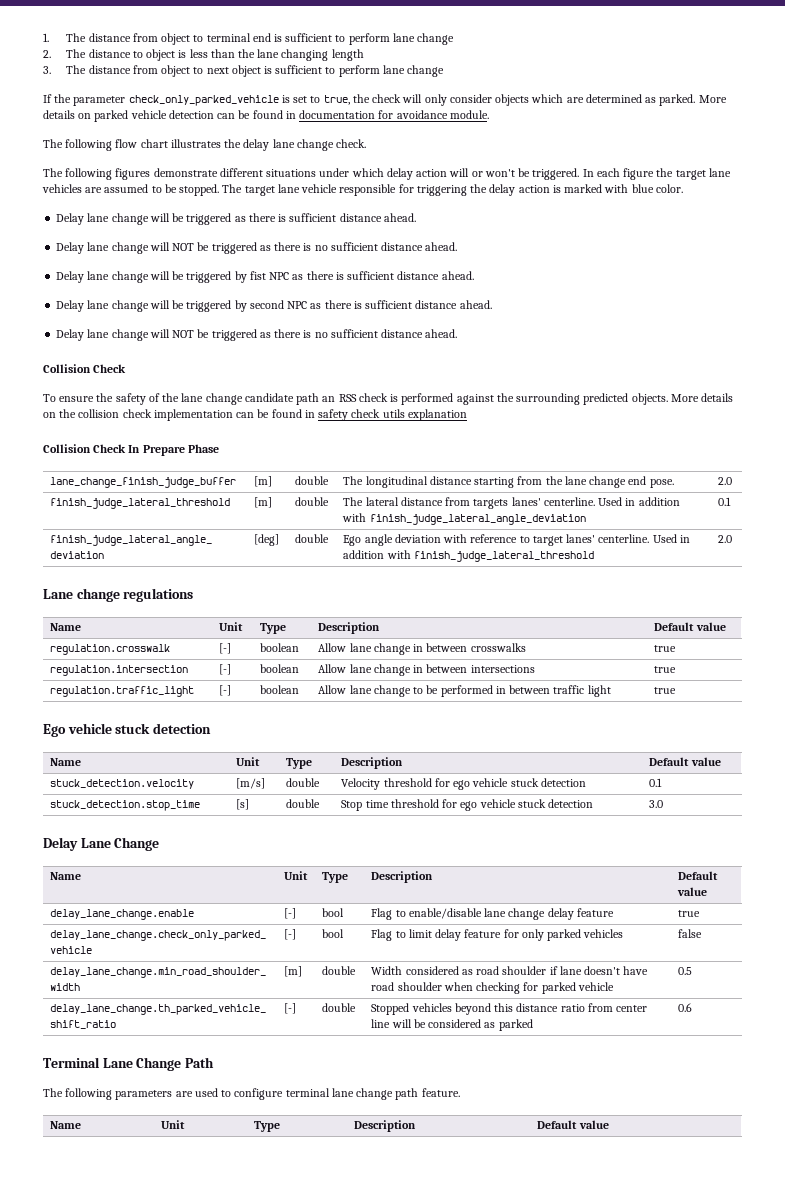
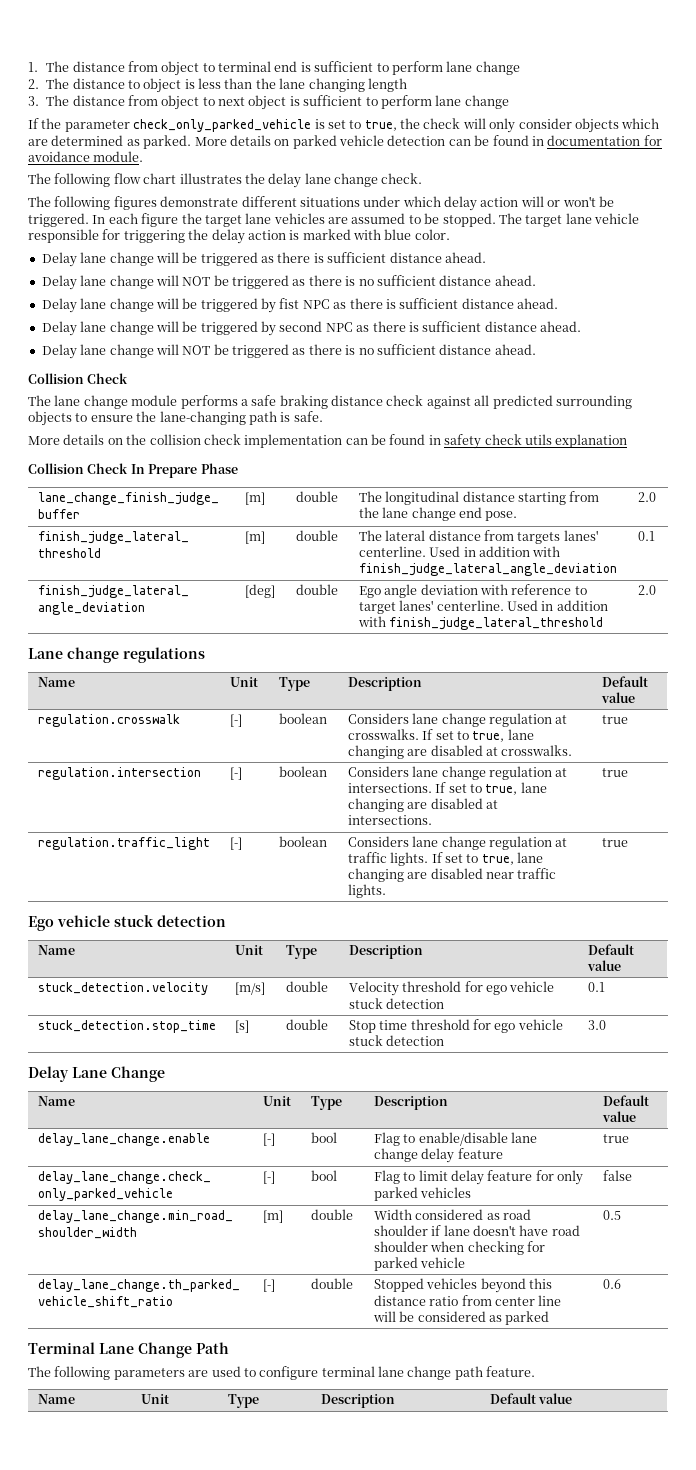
- To ensure the safety of the lane change candidate path an RSS check is performed against the surrounding predicted objects. More details on the collision check implementation can be found in safety check utils explanation
+ The lane change module performs a safe braking distance check against all predicted surrounding objects to ensure the lane-changing path is safe.
+ More details on the collision check implementation can be found in safety check utils explanation
- regulation.crosswalk | [-] | boolean | Allow lane change in between crosswalks | true
+ regulation.crosswalk | [-] | boolean | Considers lane change regulation at crosswalks. If set to true, lane changing are disabled at crosswalks. | true
- regulation.intersection | [-] | boolean | Allow lane change in between intersections | true
+ regulation.intersection | [-] | boolean | Considers lane change regulation at intersections. If set to true, lane changing are disabled at intersections. | true
- regulation.traffic_light | [-] | boolean | Allow lane change to be performed in between traffic light | true
+ regulation.traffic_light | [-] | boolean | Considers lane change regulation at traffic lights. If set to true, lane changing are disabled near traffic lights. | true

